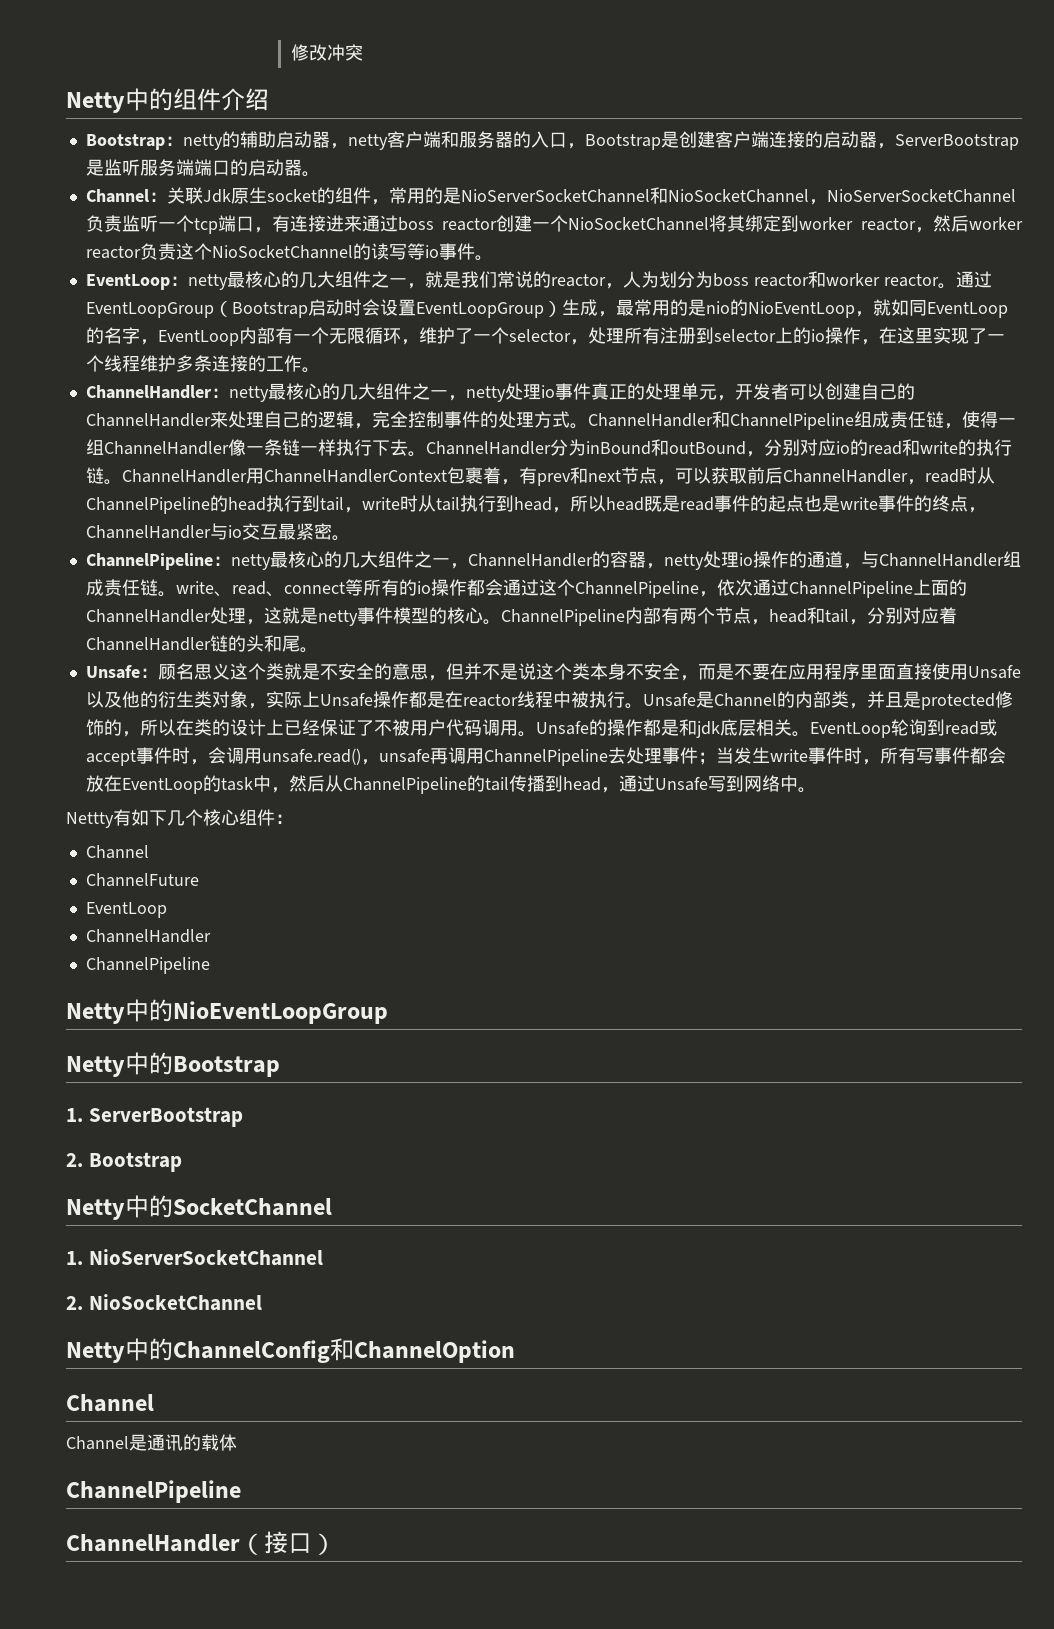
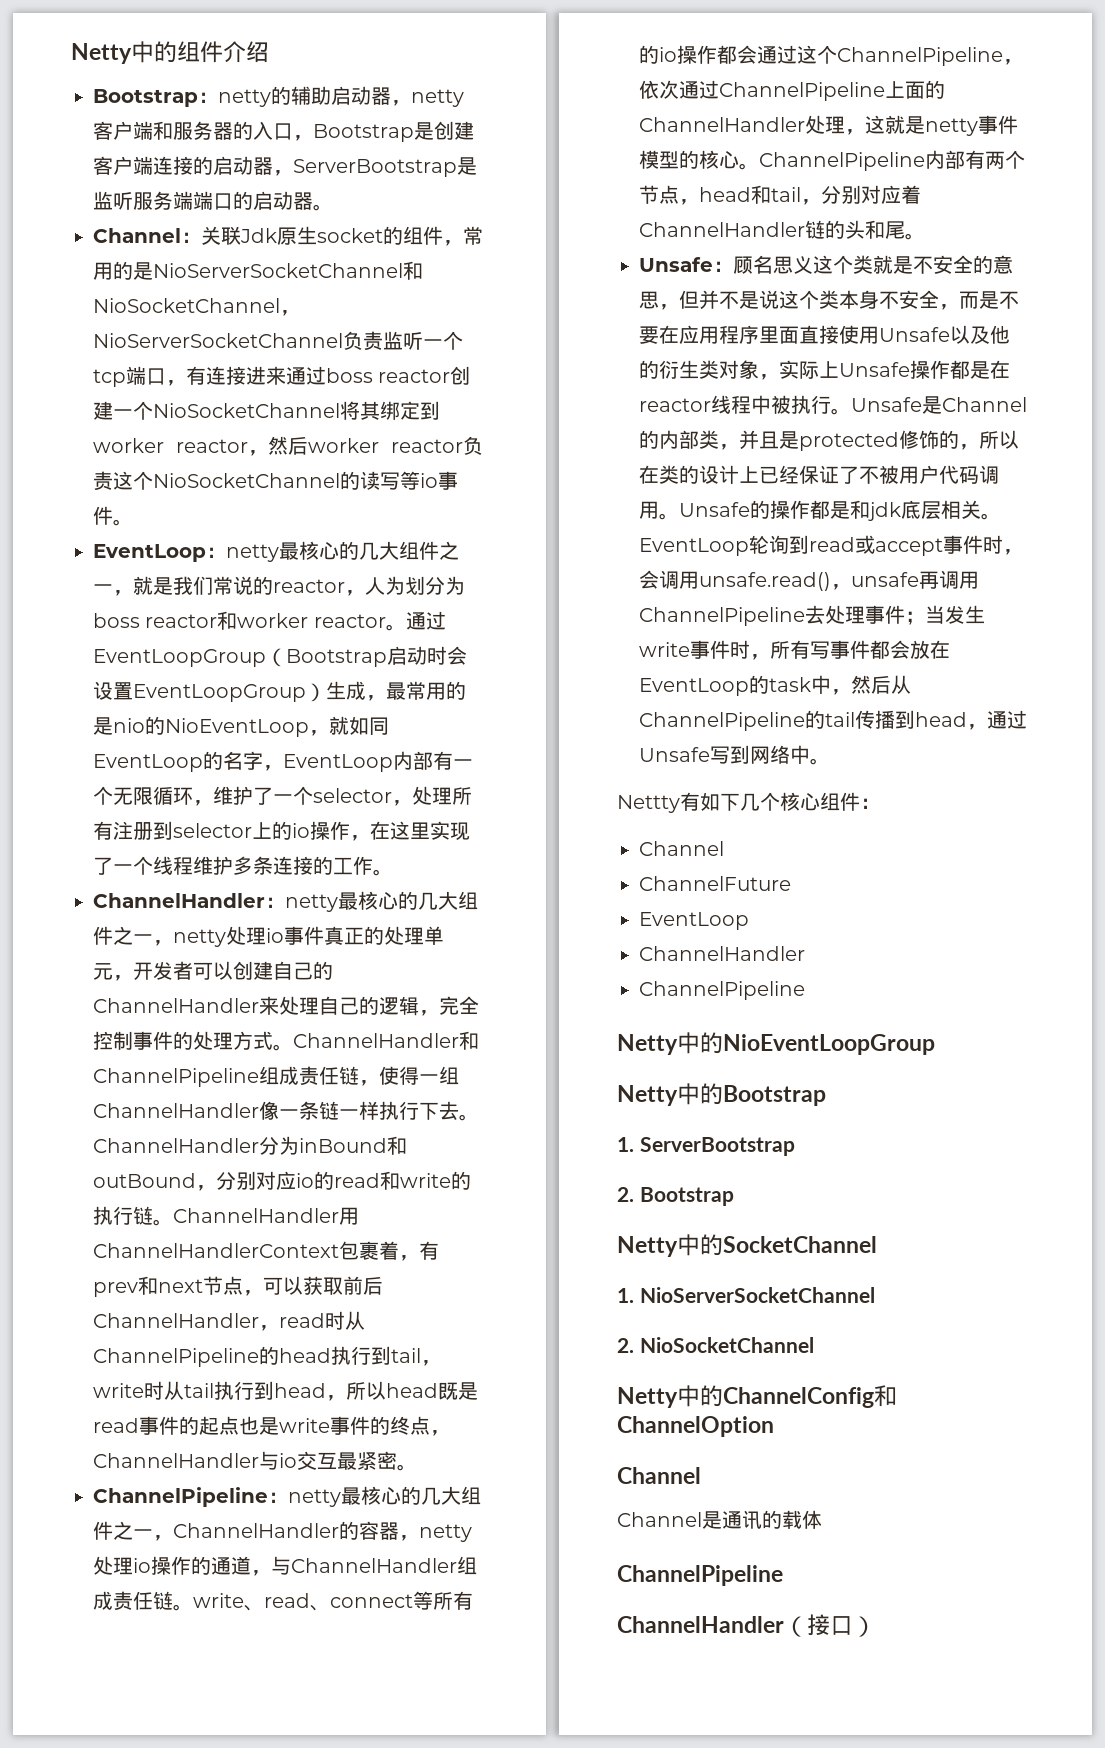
- 修改冲突

